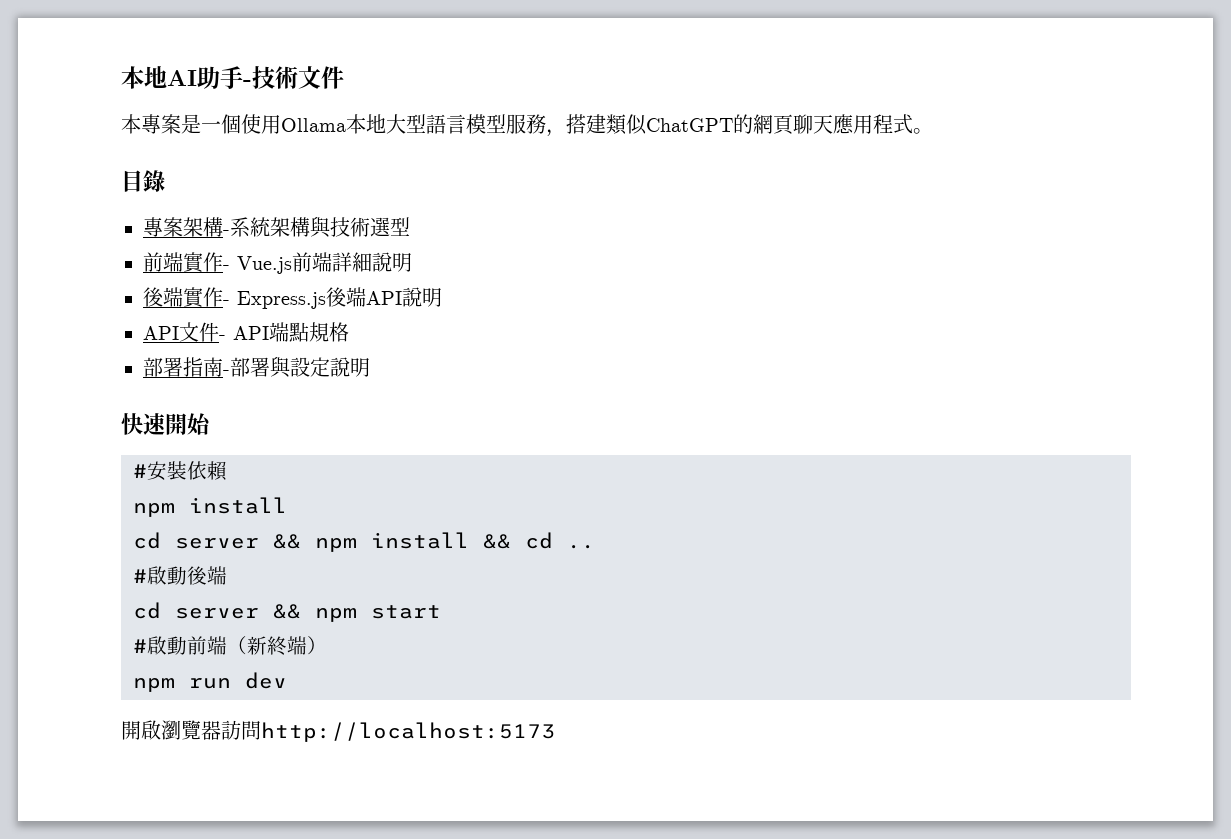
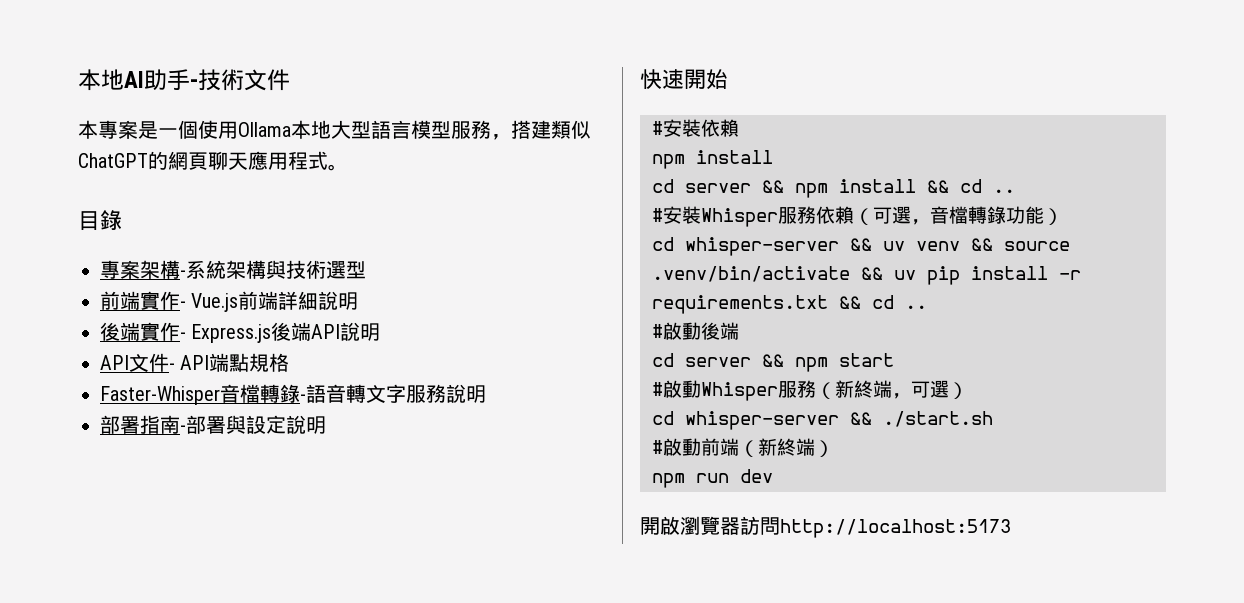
+ Faster-Whisper音檔轉錄-語音轉文字服務說明
+ #安裝Whisper服務依賴（可選，音檔轉錄功能）
+ cd whisper-server && uv venv && source .venv/bin/activate && uv pip install -r requirements.txt && cd ..
+ #啟動Whisper服務（新終端，可選）
+ cd whisper-server && ./start.sh

